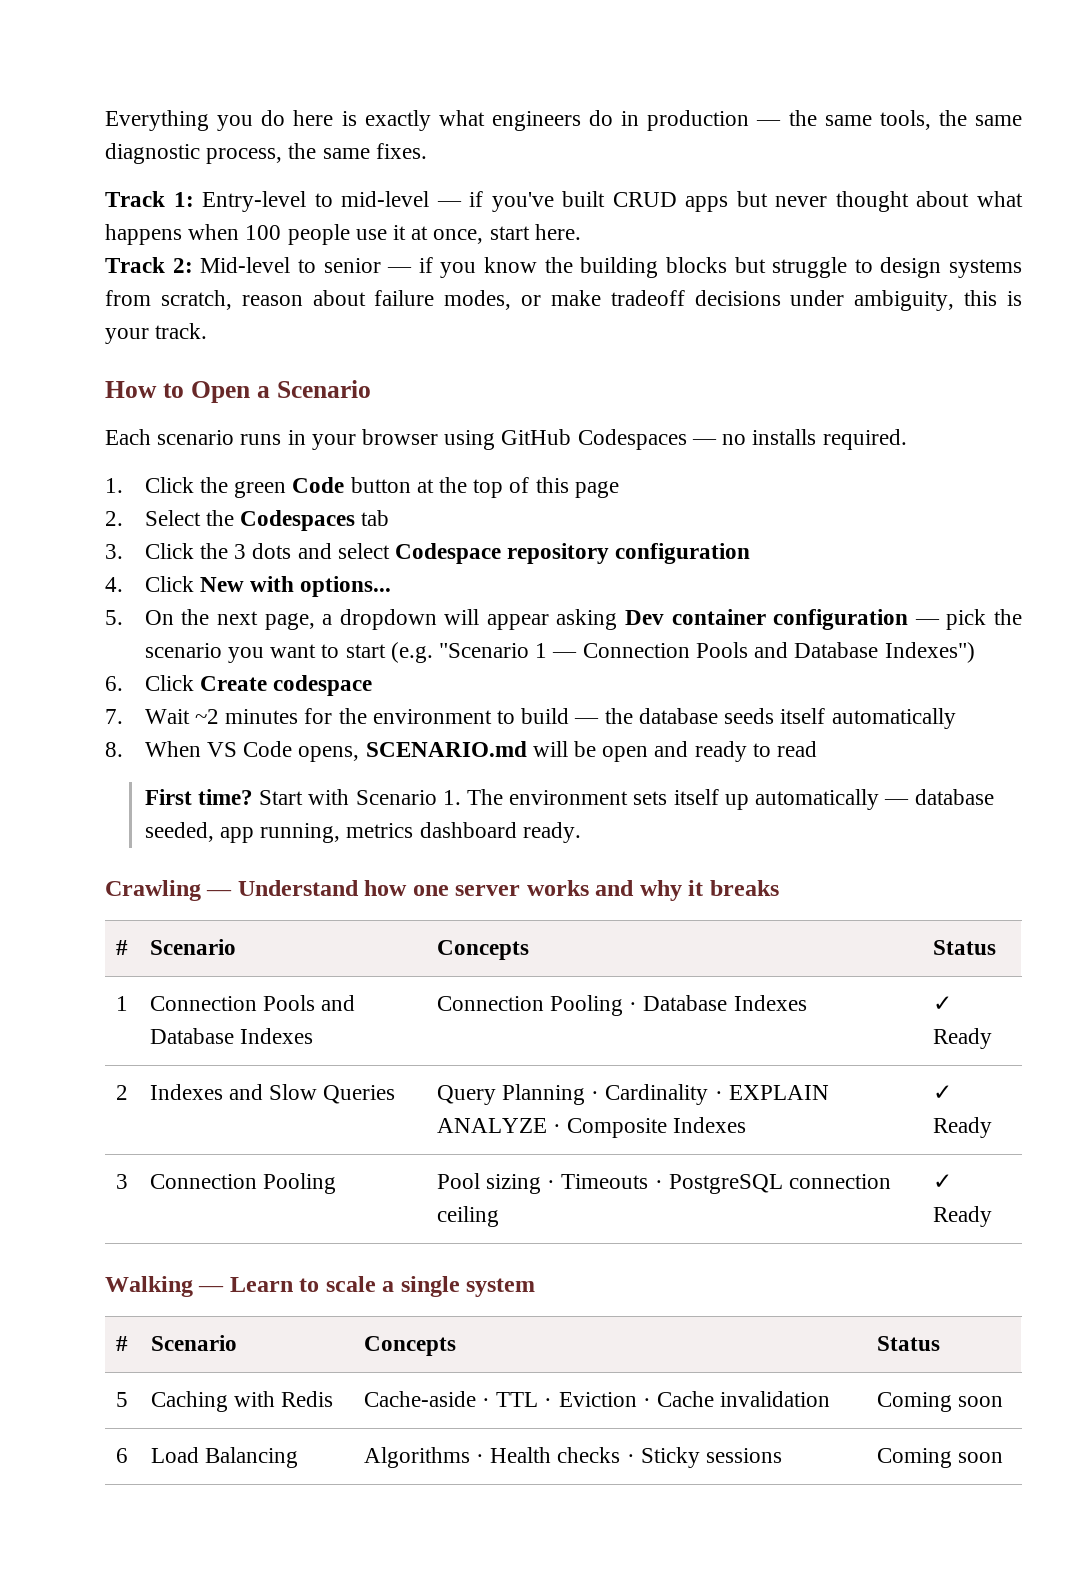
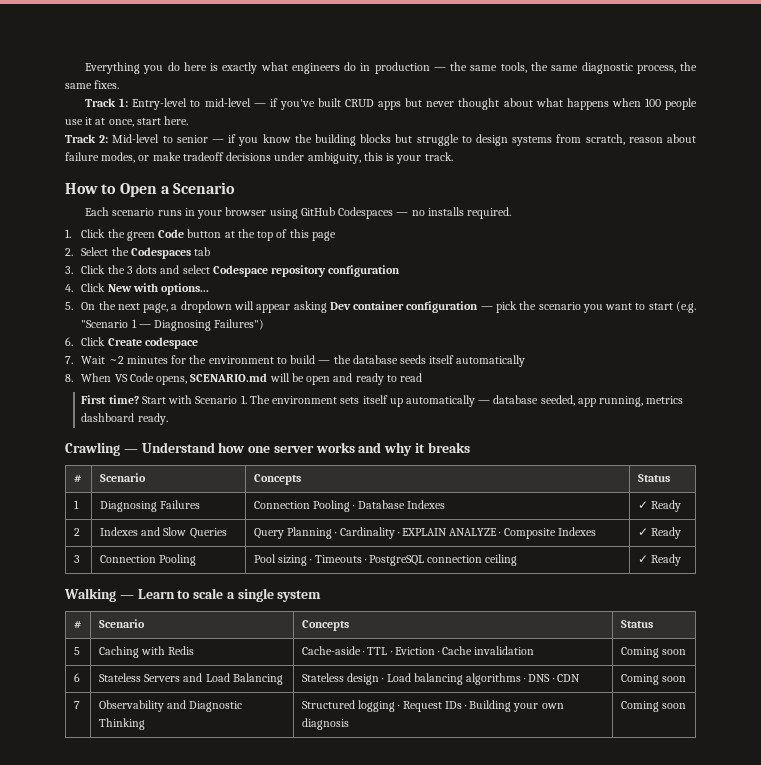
- 5. On the next page, a dropdown will appear asking Dev container configuration — pick the scenario you want to start (e.g. "Scenario 1 — Connection Pools and Database Indexes")
+ 5. On the next page, a dropdown will appear asking Dev container configuration — pick the scenario you want to start (e.g. "Scenario 1 — Diagnosing Failures")
- 1 | Connection Pools and Database Indexes | Connection Pooling · Database Indexes | ✓ Ready
+ 1 | Diagnosing Failures | Connection Pooling · Database Indexes | ✓ Ready
- 6 | Load Balancing | Algorithms · Health checks · Sticky sessions | Coming soon
+ 6 | Stateless Servers and Load Balancing | Stateless design · Load balancing algorithms · DNS · CDN | Coming soon
+ 7 | Observability and Diagnostic Thinking | Structured logging · Request IDs · Building your own diagnosis | Coming soon

